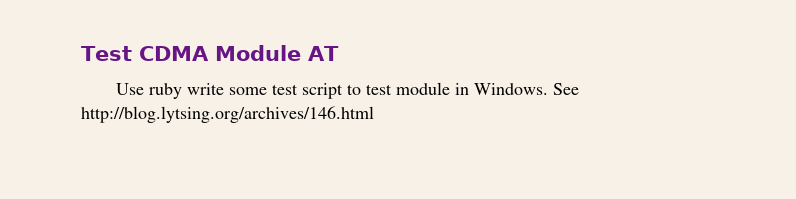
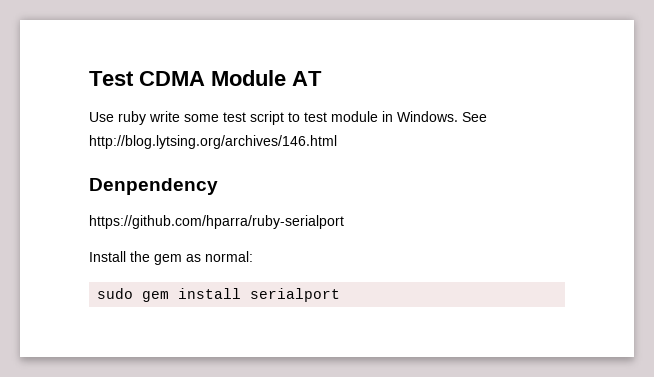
+ Denpendency
+ https://github.com/hparra/ruby-serialport
+ Install the gem as normal:
+ sudo gem install serialport

